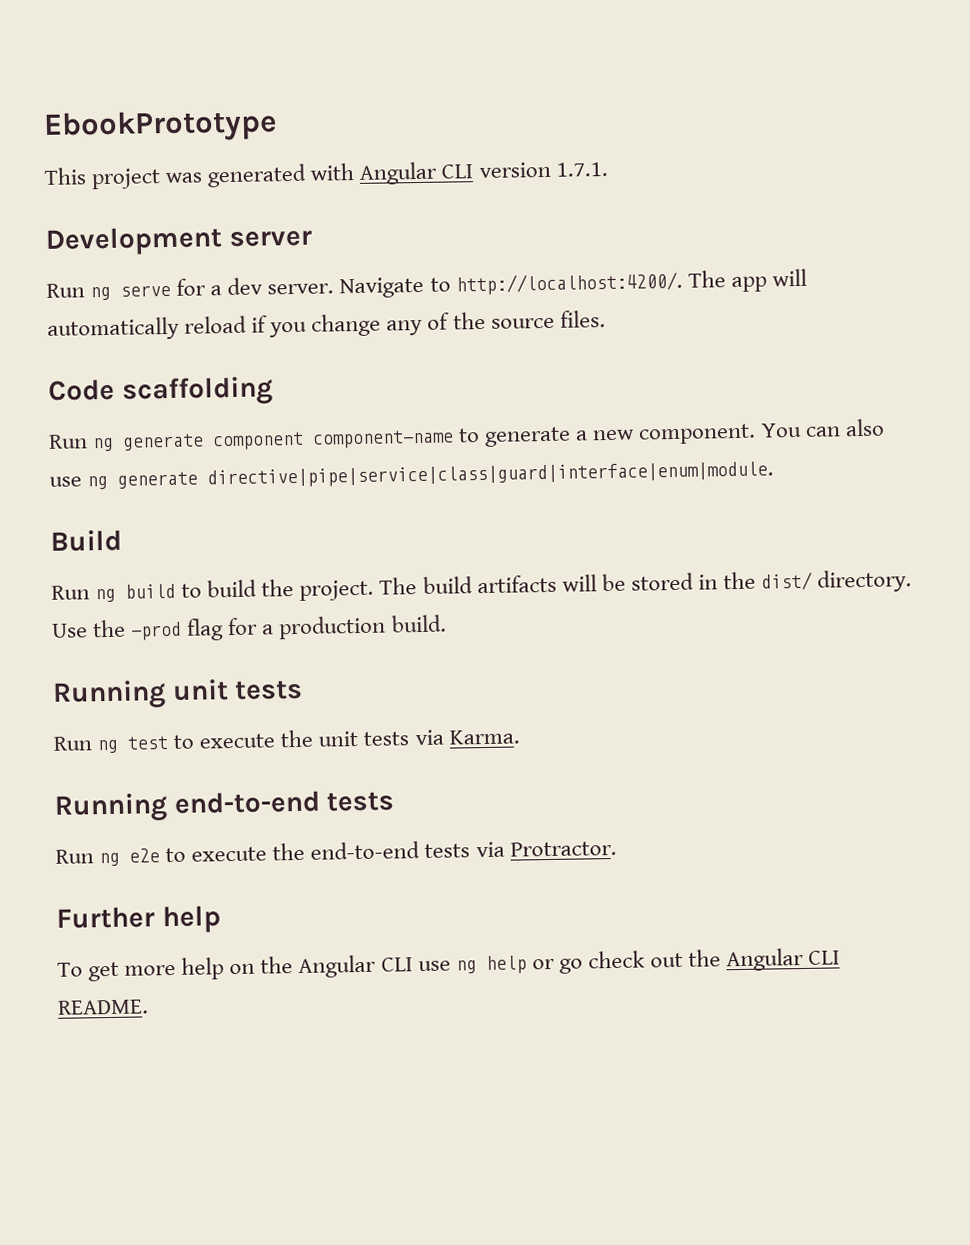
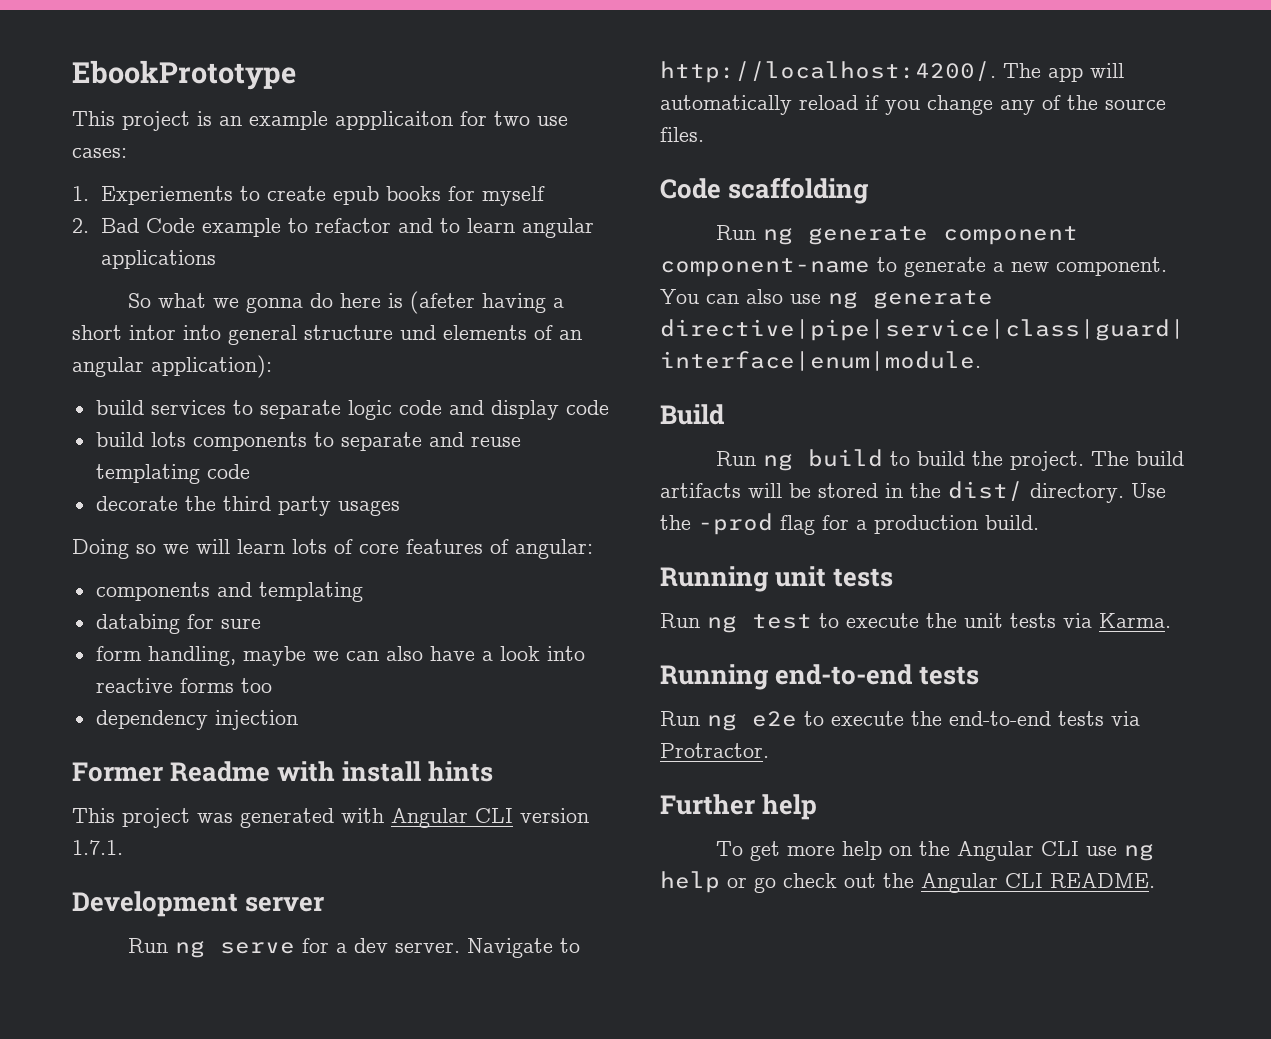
+ This project is an example appplicaiton for two use cases:
+ 1. Experiements to create epub books for myself
+ 2. Bad Code example to refactor and to learn angular applications
+ So what we gonna do here is (afeter having a short intor into general structure und elements of an angular application):
+ build services to separate logic code and display code
+ build lots components to separate and reuse templating code
+ decorate the third party usages
+ Doing so we will learn lots of core features of angular:
+ components and templating
+ databing for sure
+ form handling, maybe we can also have a look into reactive forms too
+ dependency injection
+ Former Readme with install hints

